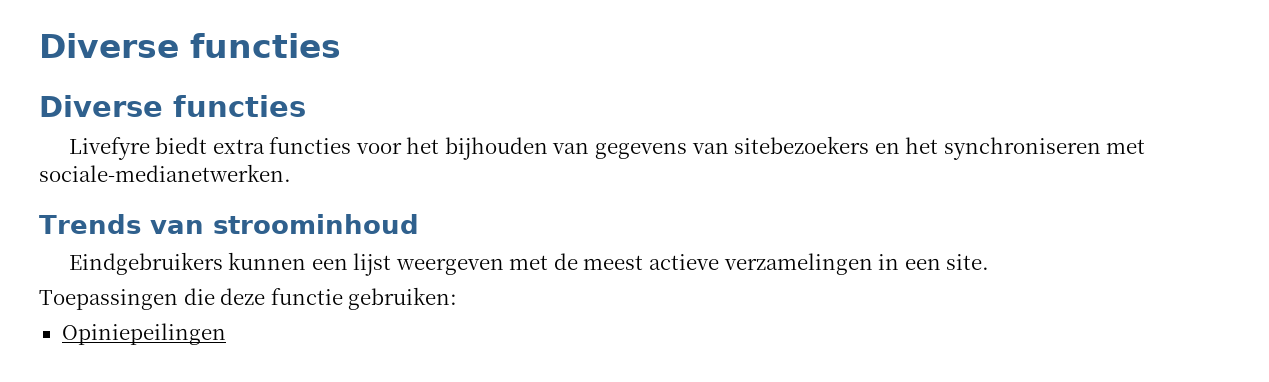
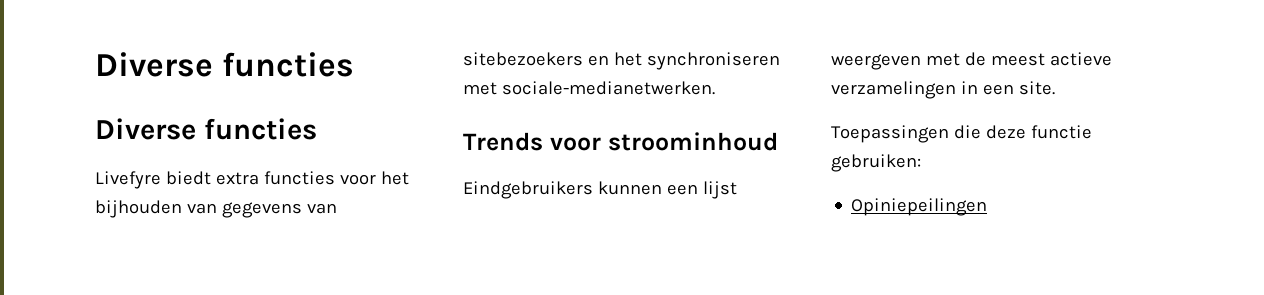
- Trends van stroominhoud
+ Trends voor stroominhoud

